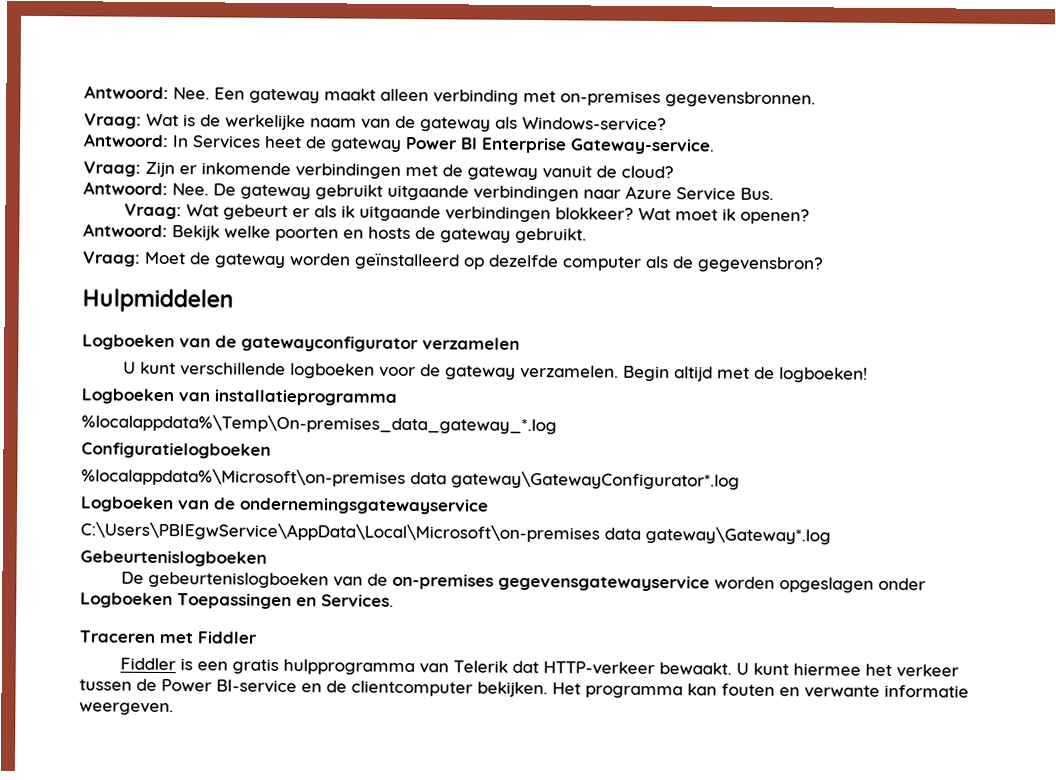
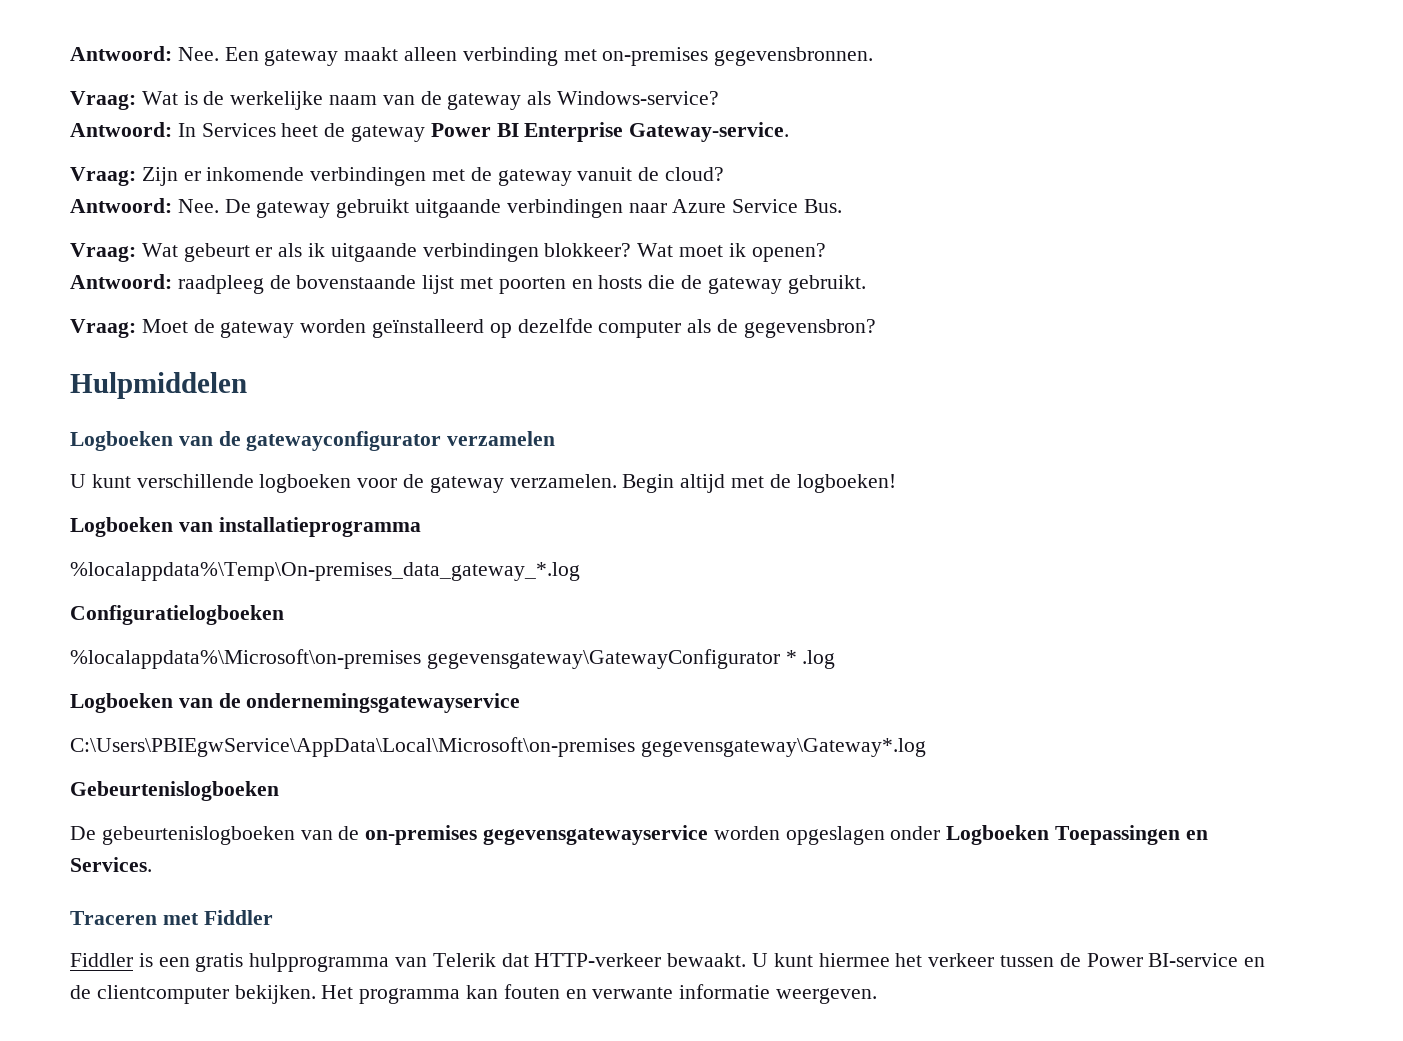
- Antwoord: Bekijk welke poorten en hosts de gateway gebruikt.
+ Antwoord: raadpleeg de bovenstaande lijst met poorten en hosts die de gateway gebruikt.
- %localappdata%\Microsoft\on-premises data gateway\GatewayConfigurator*.log
+ %localappdata%\Microsoft\on-premises gegevensgateway\GatewayConfigurator * .log
- C:\Users\PBIEgwService\AppData\Local\Microsoft\on-premises data gateway\Gateway*.log
+ C:\Users\PBIEgwService\AppData\Local\Microsoft\on-premises gegevensgateway\Gateway*.log

